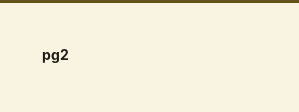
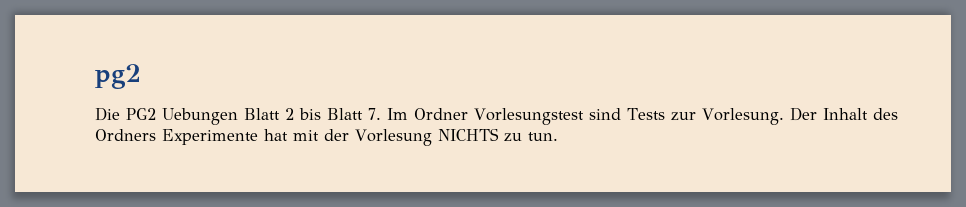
+ Die PG2 Uebungen Blatt 2 bis Blatt 7. Im Ordner Vorlesungstest sind Tests zur Vorlesung. Der Inhalt des Ordners Experimente hat mit der Vorlesung NICHTS zu tun.

